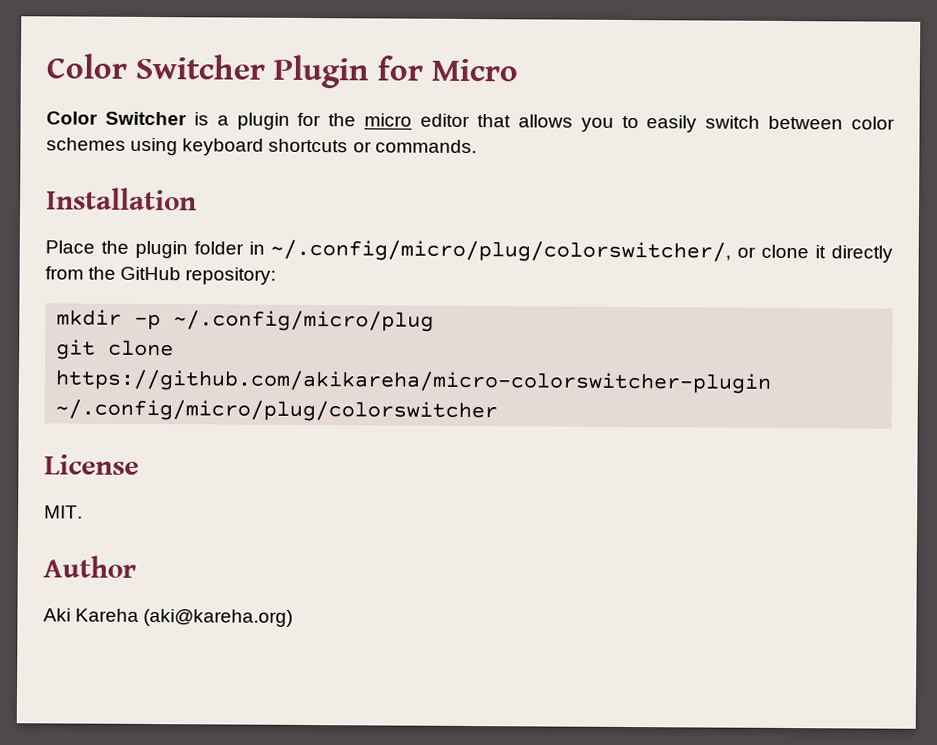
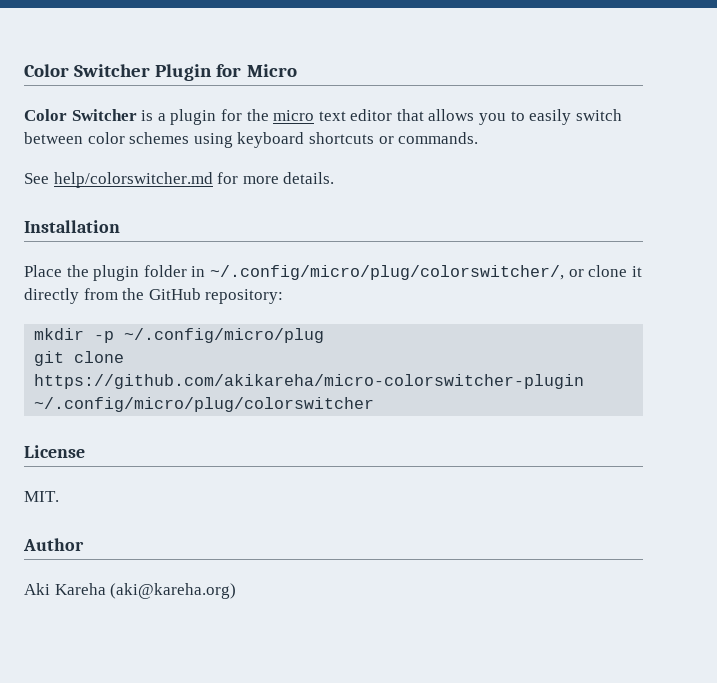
- Color Switcher is a plugin for the micro editor that allows you to easily switch between color schemes using keyboard shortcuts or commands.
+ Color Switcher is a plugin for the micro text editor that allows you to easily switch between color schemes using keyboard shortcuts or commands.
+ See help/colorswitcher.md for more details.

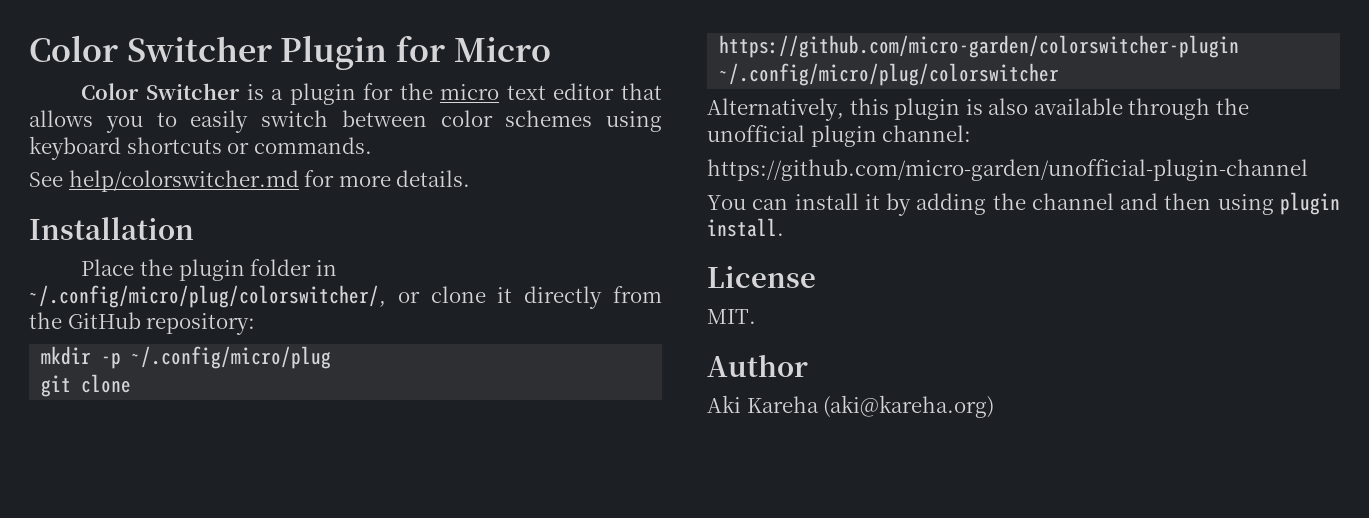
- git clone https://github.com/akikareha/micro-colorswitcher-plugin ~/.config/micro/plug/colorswitcher
+ git clone https://github.com/micro-garden/colorswitcher-plugin ~/.config/micro/plug/colorswitcher
+ Alternatively, this plugin is also available through the unofficial plugin channel:
+ https://github.com/micro-garden/unofficial-plugin-channel
+ You can install it by adding the channel and then using plugin install.

